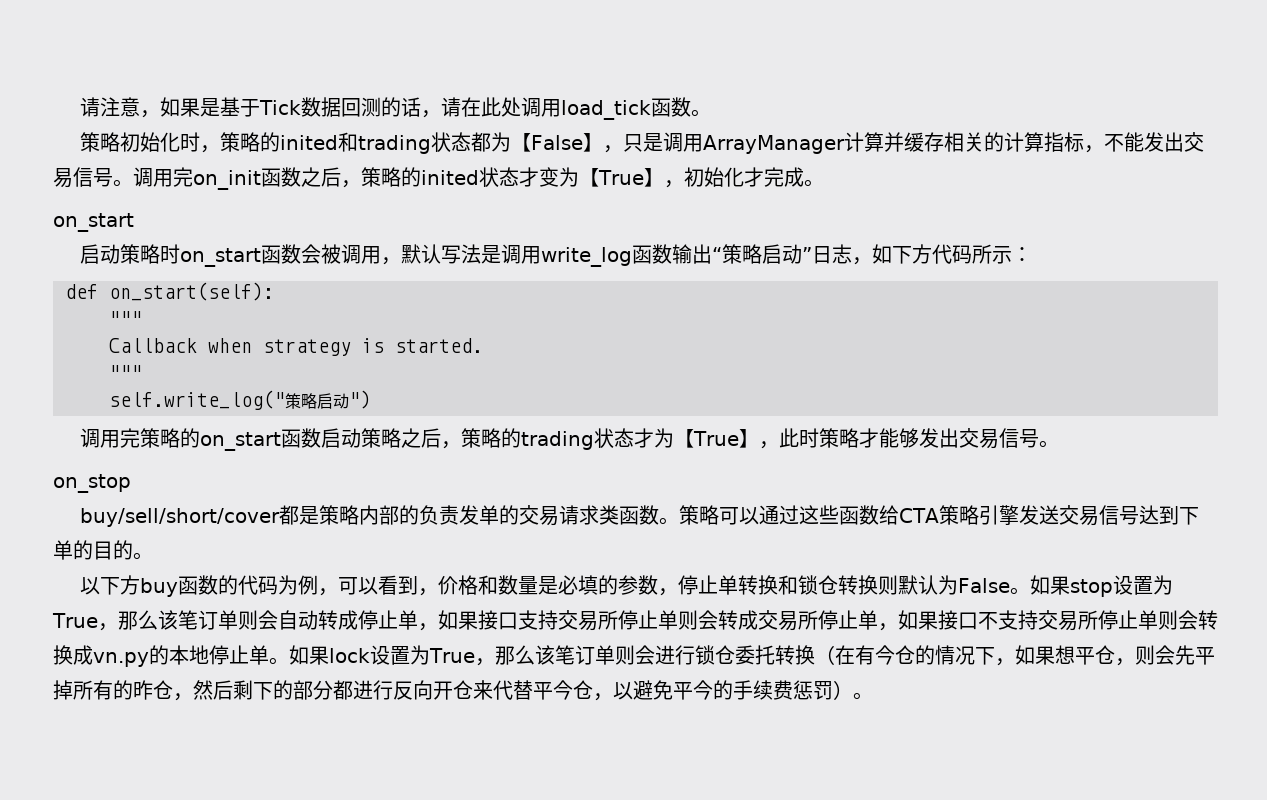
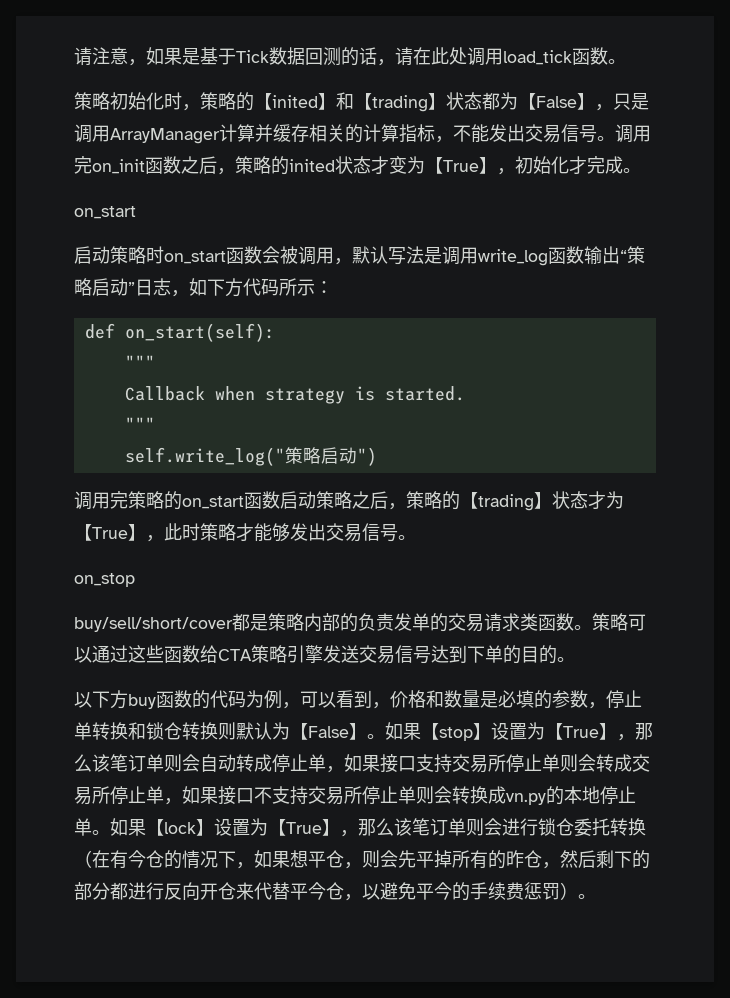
- 策略初始化时，策略的inited和trading状态都为【False】，只是调用ArrayManager计算并缓存相关的计算指标，不能发出交易信号。
+ 策略初始化时，策略的【inited】和【trading】状态都为【False】，只是调用ArrayManager计算并缓存相关的计算指标，不能发出交易信号。
- 调用完策略的on_start函数启动策略之后，策略的trading状态才为【True】，此时策略才能够发出交易信号。
+ 调用完策略的on_start函数启动策略之后，策略的【trading】状态才为【True】，此时策略才能够发出交易信号。
- 以下方buy函数的代码为例，可以看到，价格和数量是必填的参数，停止单转换和锁仓转换则默认为False。如果stop设置为True，那么该笔订单则会自动转成停止单，如果接口支持交易所停止单则会转成交易所停止单，如果接口不支持交易所停止单则会转换成vn.py的本地停止单。
+ 以下方buy函数的代码为例，可以看到，价格和数量是必填的参数，停止单转换和锁仓转换则默认为【False】。如果【stop】设置为【True】，那么该笔订单则会自动转成停止单，如果接口支持交易所停止单则会转成交易所停止单，如果接口不支持交易所停止单则会转换成vn.py的本地停止单。
- 如果lock设置为True，那么该笔订单则会进行锁仓委托转换（在有今仓的情况下，如果想平仓，则会先平掉所有的昨仓，然后剩下的部分都进行反向开仓来代替平今仓，以避免平今的手续费惩罚）。
+ 如果【lock】设置为【True】，那么该笔订单则会进行锁仓委托转换（在有今仓的情况下，如果想平仓，则会先平掉所有的昨仓，然后剩下的部分都进行反向开仓来代替平今仓，以避免平今的手续费惩罚）。

